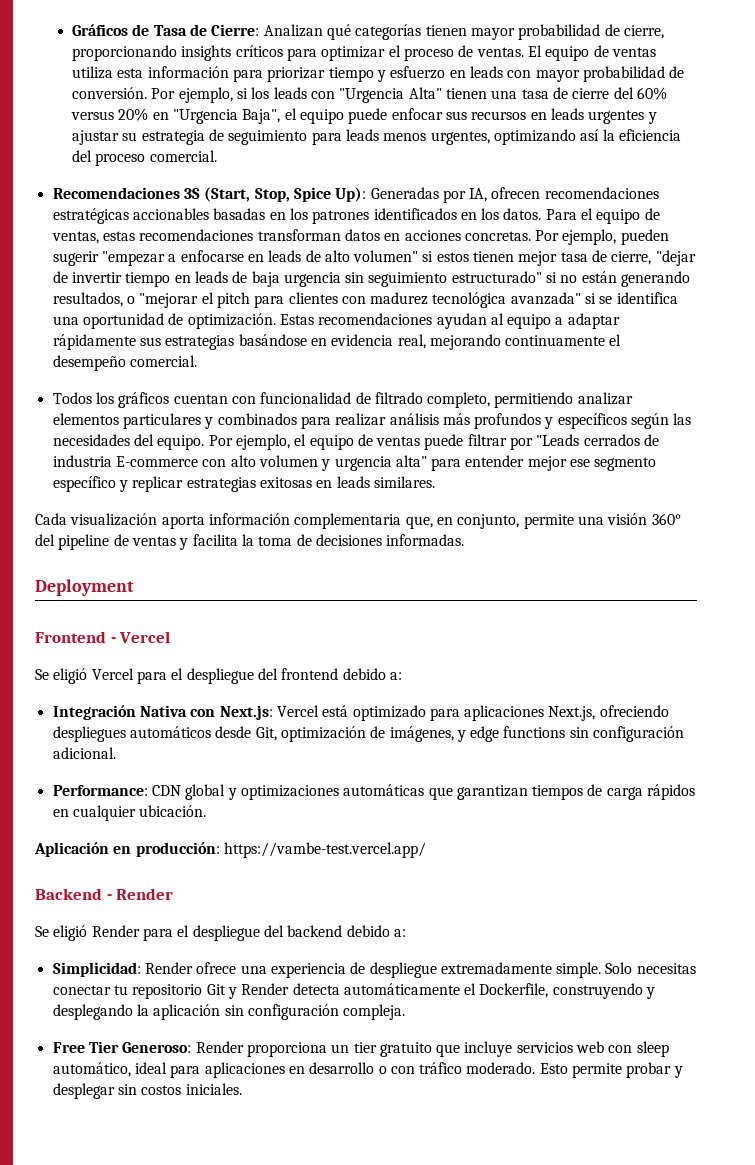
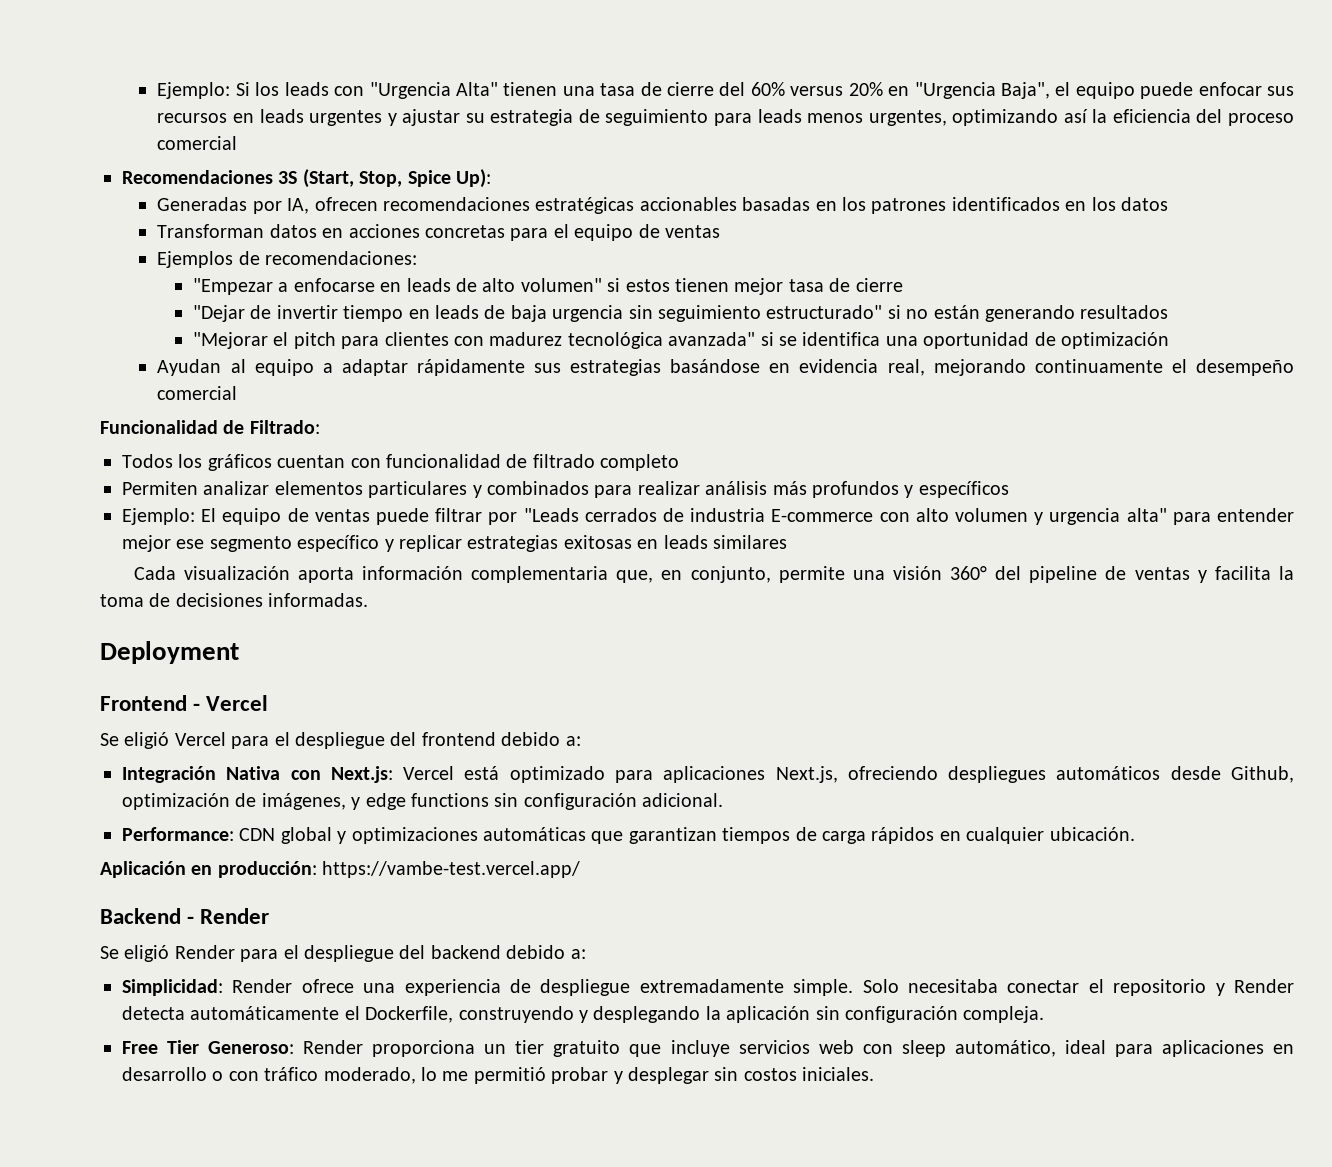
- Gráficos de Tasa de Cierre: Analizan qué categorías tienen mayor probabilidad de cierre, proporcionando insights críticos para optimizar el proceso de ventas. El equipo de ventas utiliza esta información para priorizar tiempo y esfuerzo en leads con mayor probabilidad de conversión. Por ejemplo, si los leads con "Urgencia Alta" tienen una tasa de cierre del 60% versus 20% en "Urgencia Baja", el equipo puede enfocar sus recursos en leads urgentes y ajustar su estrategia de seguimiento para leads menos urgentes, optimizando así la eficiencia del proceso comercial.
+ Ejemplo: Si los leads con "Urgencia Alta" tienen una tasa de cierre del 60% versus 20% en "Urgencia Baja", el equipo puede enfocar sus recursos en leads urgentes y ajustar su estrategia de seguimiento para leads menos urgentes, optimizando así la eficiencia del proceso comercial
- Recomendaciones 3S (Start, Stop, Spice Up): Generadas por IA, ofrecen recomendaciones estratégicas accionables basadas en los patrones identificados en los datos. Para el equipo de ventas, estas recomendaciones transforman datos en acciones concretas. Por ejemplo, pueden sugerir "empezar a enfocarse en leads de alto volumen" si estos tienen mejor tasa de cierre, "dejar de invertir tiempo en leads de baja urgencia sin seguimiento estructurado" si no están generando resultados, o "mejorar el pitch para clientes con madurez tecnológica avanzada" si se identifica una oportunidad de optimización. Estas recomendaciones ayudan al equipo a adaptar rápidamente sus estrategias basándose en evidencia real, mejorando continuamente el desempeño comercial.
+ Recomendaciones 3S (Start, Stop, Spice Up):
+ Generadas por IA, ofrecen recomendaciones estratégicas accionables basadas en los patrones identificados en los datos
+ Transforman datos en acciones concretas para el equipo de ventas
+ Ejemplos de recomendaciones:
+ "Empezar a enfocarse en leads de alto volumen" si estos tienen mejor tasa de cierre
+ "Dejar de invertir tiempo en leads de baja urgencia sin seguimiento estructurado" si no están generando resultados
+ "Mejorar el pitch para clientes con madurez tecnológica avanzada" si se identifica una oportunidad de optimización
+ Ayudan al equipo a adaptar rápidamente sus estrategias basándose en evidencia real, mejorando continuamente el desempeño comercial
+ Funcionalidad de Filtrado:
- Todos los gráficos cuentan con funcionalidad de filtrado completo, permitiendo analizar elementos particulares y combinados para realizar análisis más profundos y específicos según las necesidades del equipo. Por ejemplo, el equipo de ventas puede filtrar por "Leads cerrados de industria E-commerce con alto volumen y urgencia alta" para entender mejor ese segmento específico y replicar estrategias exitosas en leads similares.
+ Todos los gráficos cuentan con funcionalidad de filtrado completo
+ Permiten analizar elementos particulares y combinados para realizar análisis más profundos y específicos
+ Ejemplo: El equipo de ventas puede filtrar por "Leads cerrados de industria E-commerce con alto volumen y urgencia alta" para entender mejor ese segmento específico y replicar estrategias exitosas en leads similares
- Integración Nativa con Next.js: Vercel está optimizado para aplicaciones Next.js, ofreciendo despliegues automáticos desde Git, optimización de imágenes, y edge functions sin configuración adicional.
+ Integración Nativa con Next.js: Vercel está optimizado para aplicaciones Next.js, ofreciendo despliegues automáticos desde Github, optimización de imágenes, y edge functions sin configuración adicional.
- Solo necesitas conectar tu repositorio Git y Render detecta automáticamente el Dockerfile, construyendo y desplegando la aplicación sin configuración compleja.
+ Solo necesitaba conectar el repositorio y Render detecta automáticamente el Dockerfile, construyendo y desplegando la aplicación sin configuración compleja.
- Free Tier Generoso: Render proporciona un tier gratuito que incluye servicios web con sleep automático, ideal para aplicaciones en desarrollo o con tráfico moderado. Esto permite probar y desplegar sin costos iniciales.
+ Free Tier Generoso: Render proporciona un tier gratuito que incluye servicios web con sleep automático, ideal para aplicaciones en desarrollo o con tráfico moderado, lo me permitió probar y desplegar sin costos iniciales.

